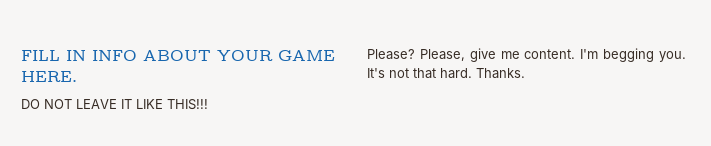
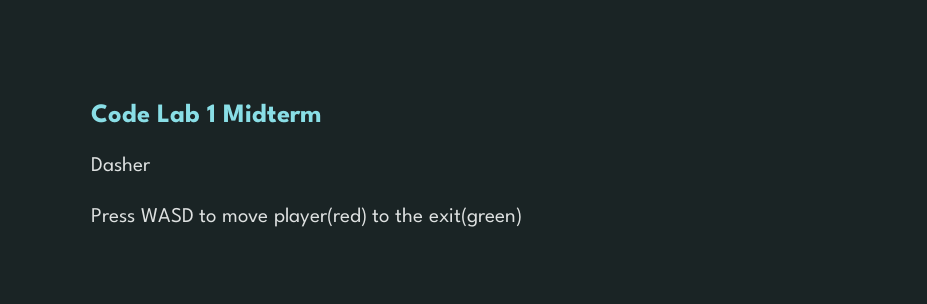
- FILL IN INFO ABOUT YOUR GAME HERE.
- DO NOT LEAVE IT LIKE THIS!!!
- Please? Please, give me content. I'm begging you. It's not that hard. Thanks.
+ Code Lab 1 Midterm
+ Dasher
+ Press WASD to move player(red) to the exit(green)

